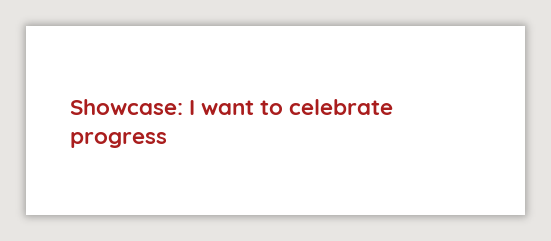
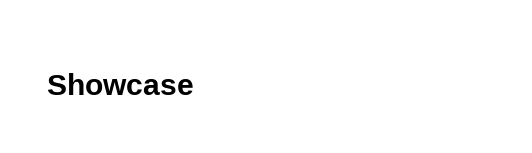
- Showcase: I want to celebrate progress
+ Showcase

